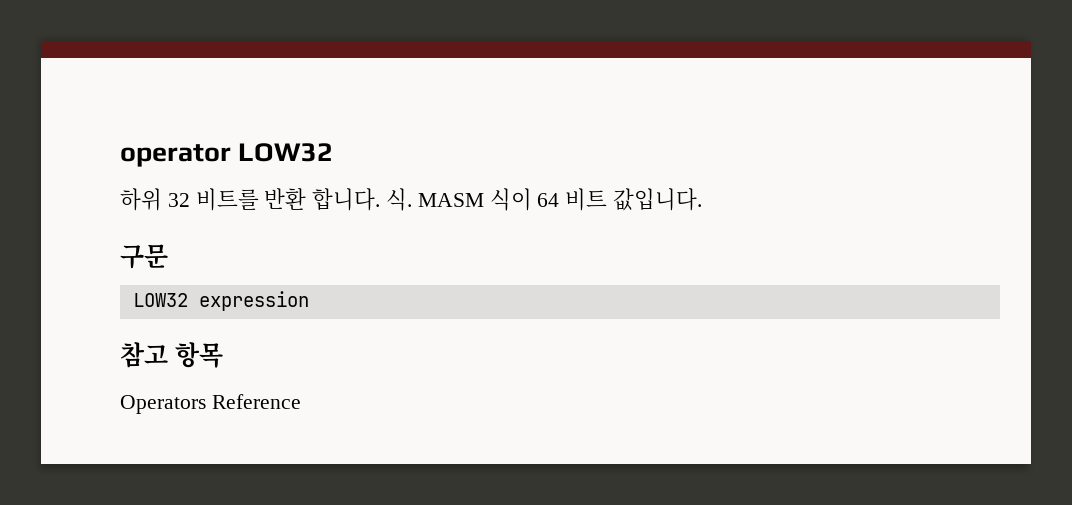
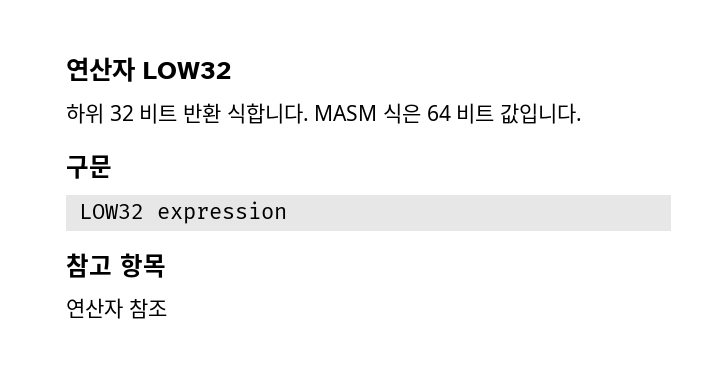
- operator LOW32
+ 연산자 LOW32
- 하위 32 비트를 반환 합니다. 식. MASM 식이 64 비트 값입니다.
+ 하위 32 비트 반환 식합니다. MASM 식은 64 비트 값입니다.
- Operators Reference
+ 연산자 참조

